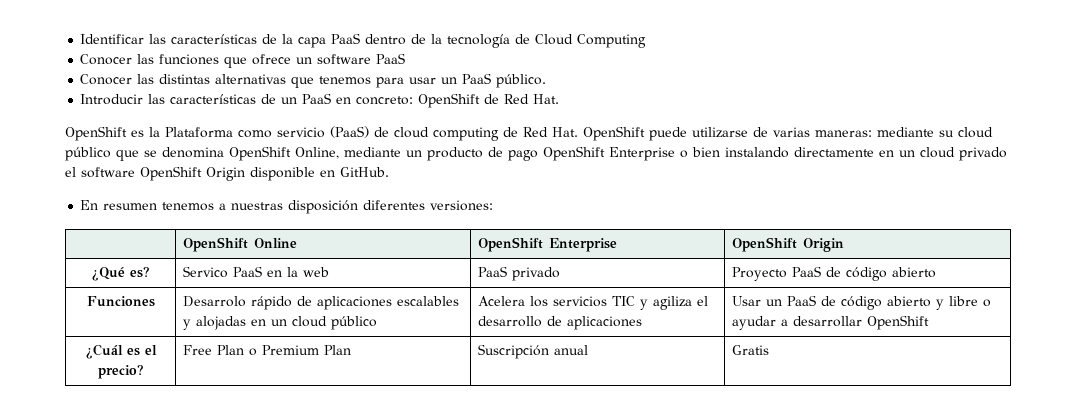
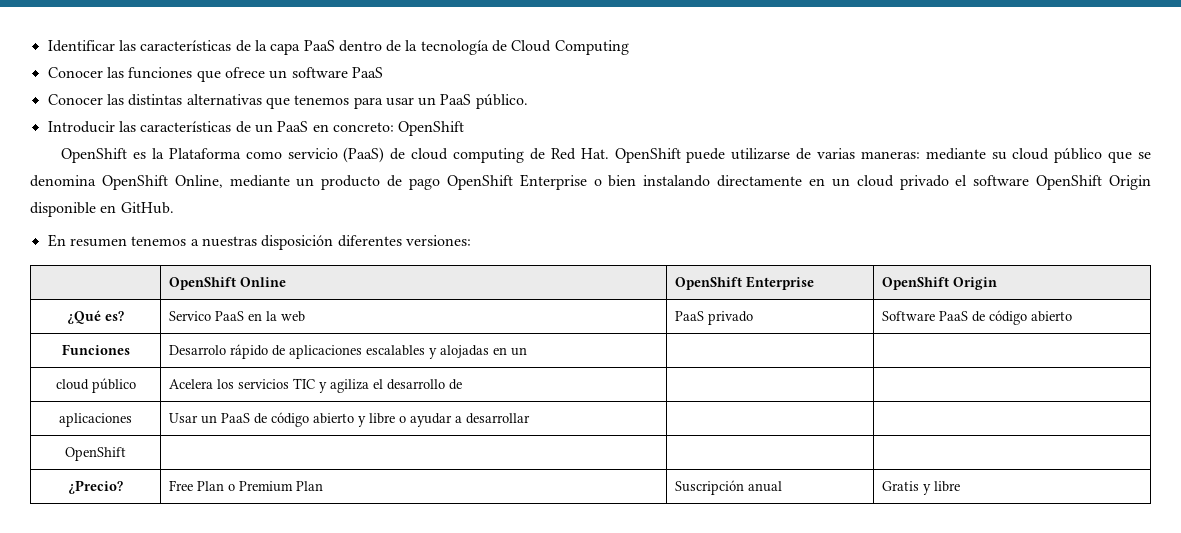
- Introducir las características de un PaaS en concreto: OpenShift de Red Hat.
+ Introducir las características de un PaaS en concreto: OpenShift
- ¿Qué es? | Servico PaaS en la web | PaaS privado | Proyecto PaaS de código abierto
+ ¿Qué es? | Servico PaaS en la web | PaaS privado | Software PaaS de código abierto
- Funciones | Desarrolo rápido de aplicaciones escalables y alojadas en un cloud público | Acelera los servicios TIC y agiliza el desarrollo de aplicaciones | Usar un PaaS de código abierto y libre o ayudar a desarrollar OpenShift
- ¿Cuál es el precio? | Free Plan o Premium Plan | Suscripción anual | Gratis
+ Funciones | Desarrolo rápido de aplicaciones escalables y alojadas en un | |
+ cloud público | Acelera los servicios TIC y agiliza el desarrollo de | |
+ aplicaciones | Usar un PaaS de código abierto y libre o ayudar a desarrollar | |
+ OpenShift | | |
+ ¿Precio? | Free Plan o Premium Plan | Suscripción anual | Gratis y libre

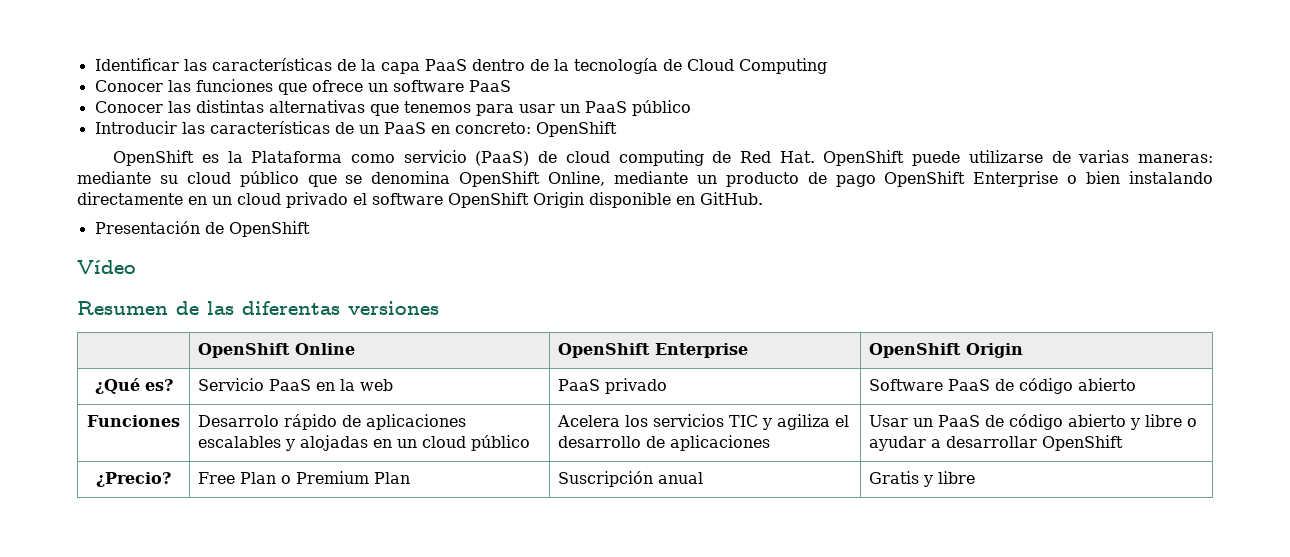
- Conocer las distintas alternativas que tenemos para usar un PaaS público.
+ Conocer las distintas alternativas que tenemos para usar un PaaS público
- En resumen tenemos a nuestras disposición diferentes versiones:
+ Presentación de OpenShift
+ Vídeo
+ Resumen de las diferentas versiones
- ¿Qué es? | Servico PaaS en la web | PaaS privado | Software PaaS de código abierto
+ ¿Qué es? | Servicio PaaS en la web | PaaS privado | Software PaaS de código abierto
- Funciones | Desarrolo rápido de aplicaciones escalables y alojadas en un | |
- cloud público | Acelera los servicios TIC y agiliza el desarrollo de | |
- aplicaciones | Usar un PaaS de código abierto y libre o ayudar a desarrollar | |
- OpenShift | | |
+ Funciones | Desarrolo rápido de aplicaciones escalables y alojadas en un cloud público | Acelera los servicios TIC y agiliza el desarrollo de aplicaciones | Usar un PaaS de código abierto y libre o ayudar a desarrollar OpenShift

